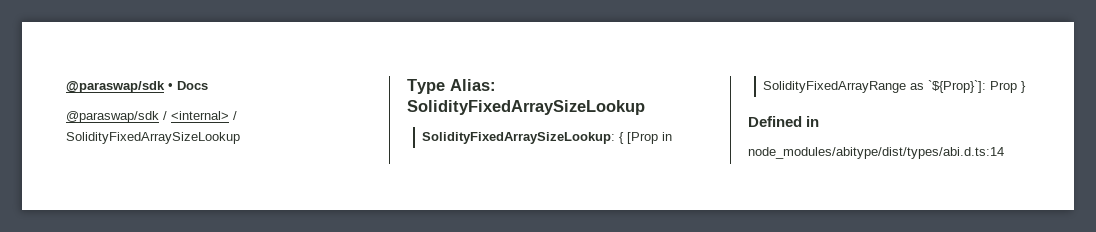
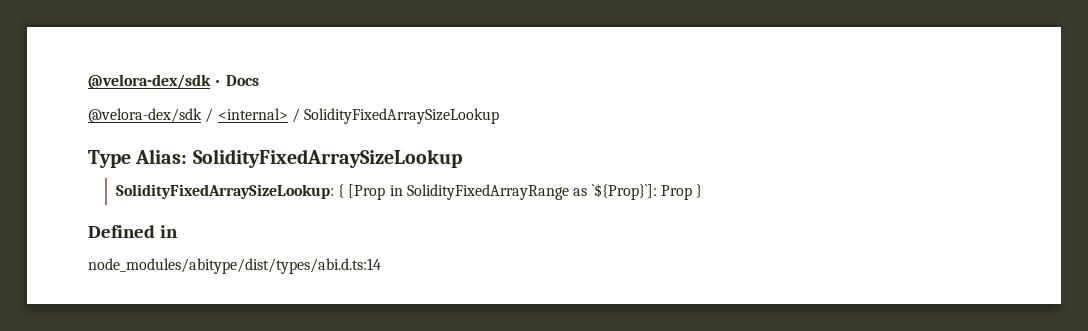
- @paraswap/sdk • Docs
+ @velora-dex/sdk • Docs
- @paraswap/sdk / <internal> / SolidityFixedArraySizeLookup
+ @velora-dex/sdk / <internal> / SolidityFixedArraySizeLookup

